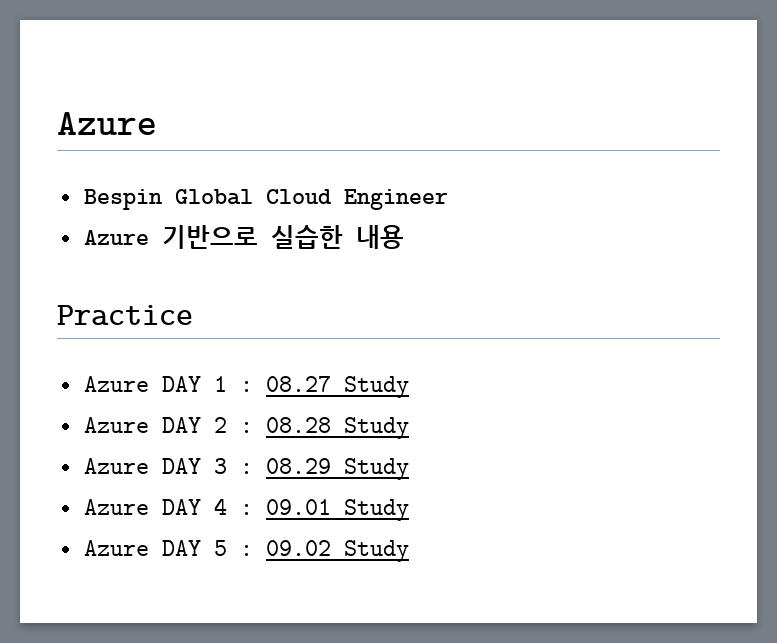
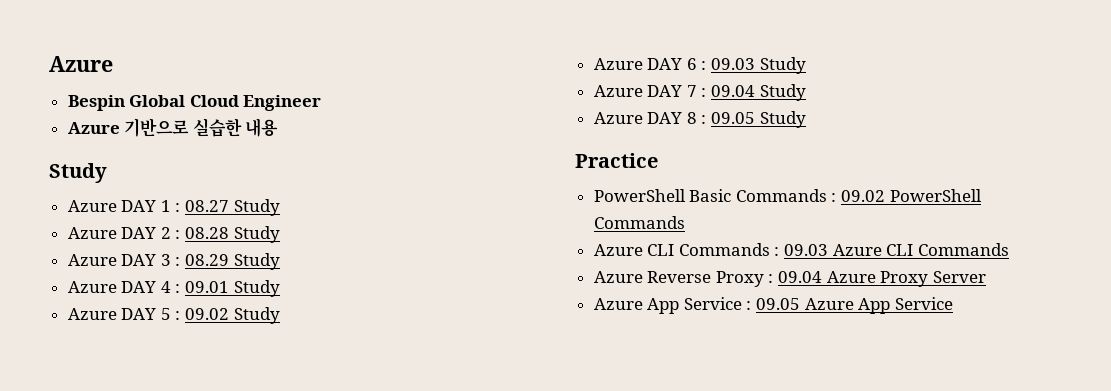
  Azure 기반으로 실습한 내용
- Practice
+ Study
+ Azure DAY 6 : 09.03 Study
+ Azure DAY 7 : 09.04 Study
+ Azure DAY 8 : 09.05 Study
+ Practice
+ PowerShell Basic Commands : 09.02 PowerShell Commands
+ Azure CLI Commands : 09.03 Azure CLI Commands
+ Azure Reverse Proxy : 09.04 Azure Proxy Server
+ Azure App Service : 09.05 Azure App Service

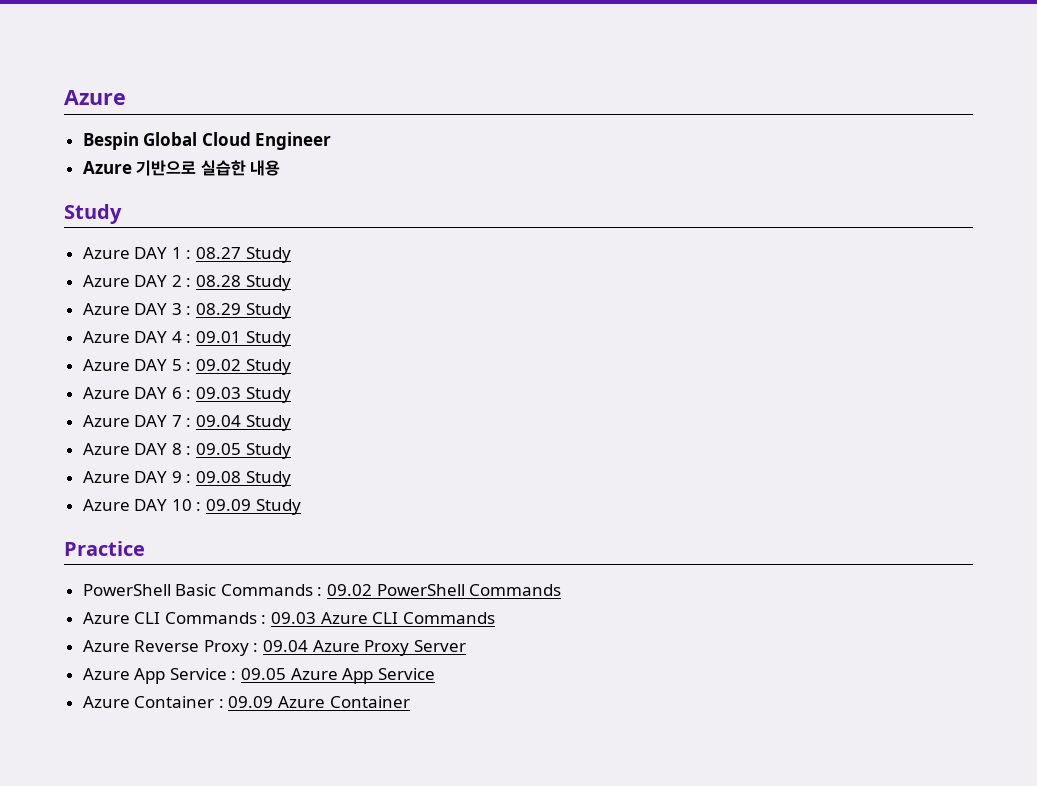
+ Azure DAY 9 : 09.08 Study
+ Azure DAY 10 : 09.09 Study
+ Azure Container : 09.09 Azure Container

